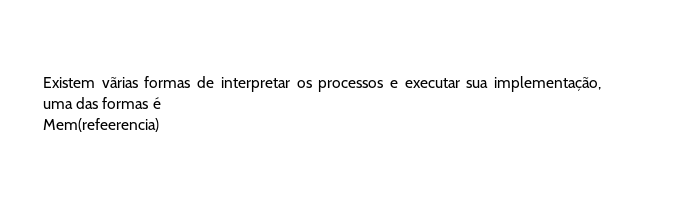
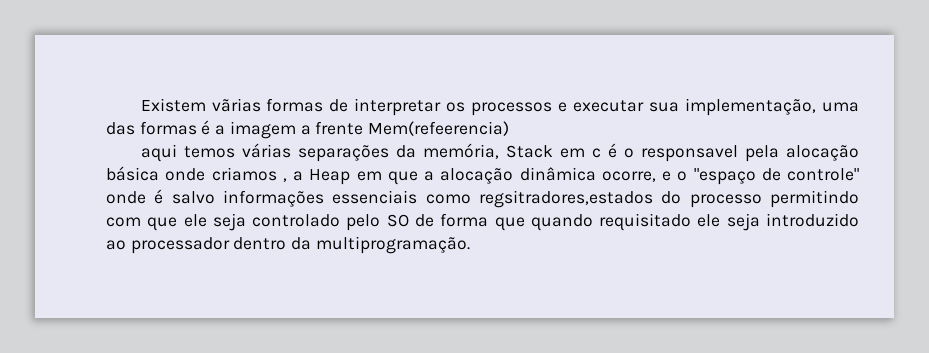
- Existem vãrias formas de interpretar os processos e executar sua implementação, uma das formas é
- Mem(refeerencia)
+ Existem vãrias formas de interpretar os processos e executar sua implementação, uma das formas é a imagem a frente Mem(refeerencia)
+ aqui temos várias separações da memória, Stack em c é o responsavel pela alocação básica onde criamos , a Heap em que a alocação dinâmica ocorre, e o "espaço de controle" onde é salvo informações essenciais como regsitradores,estados do processo permitindo com que ele seja controlado pelo SO de forma que quando requisitado ele seja introduzido ao processador dentro da multiprogramação.

